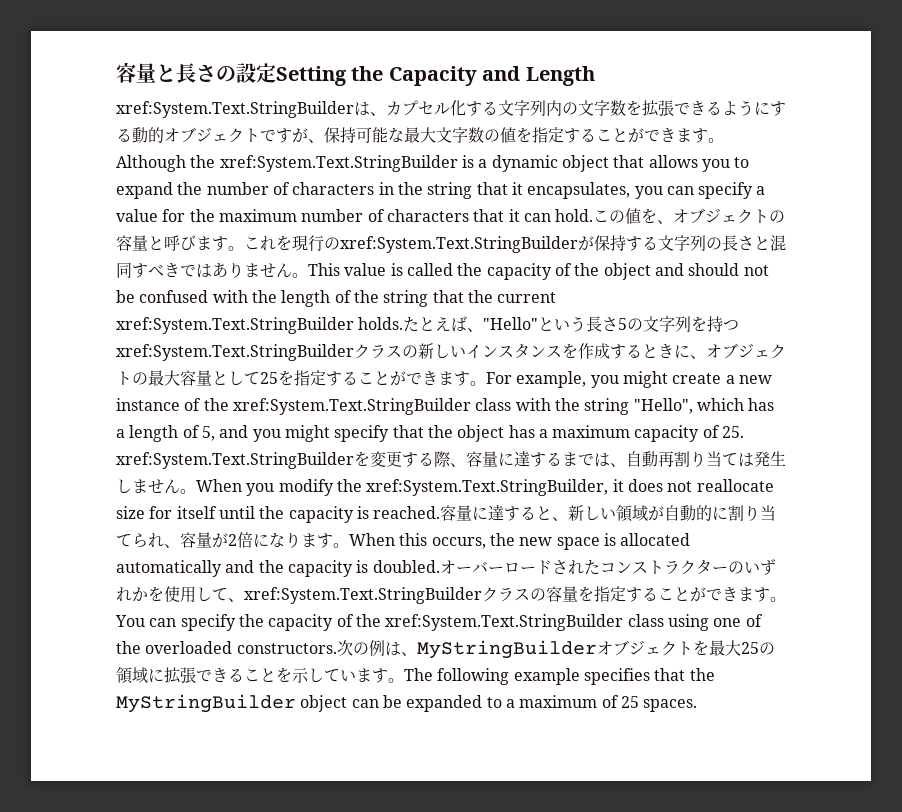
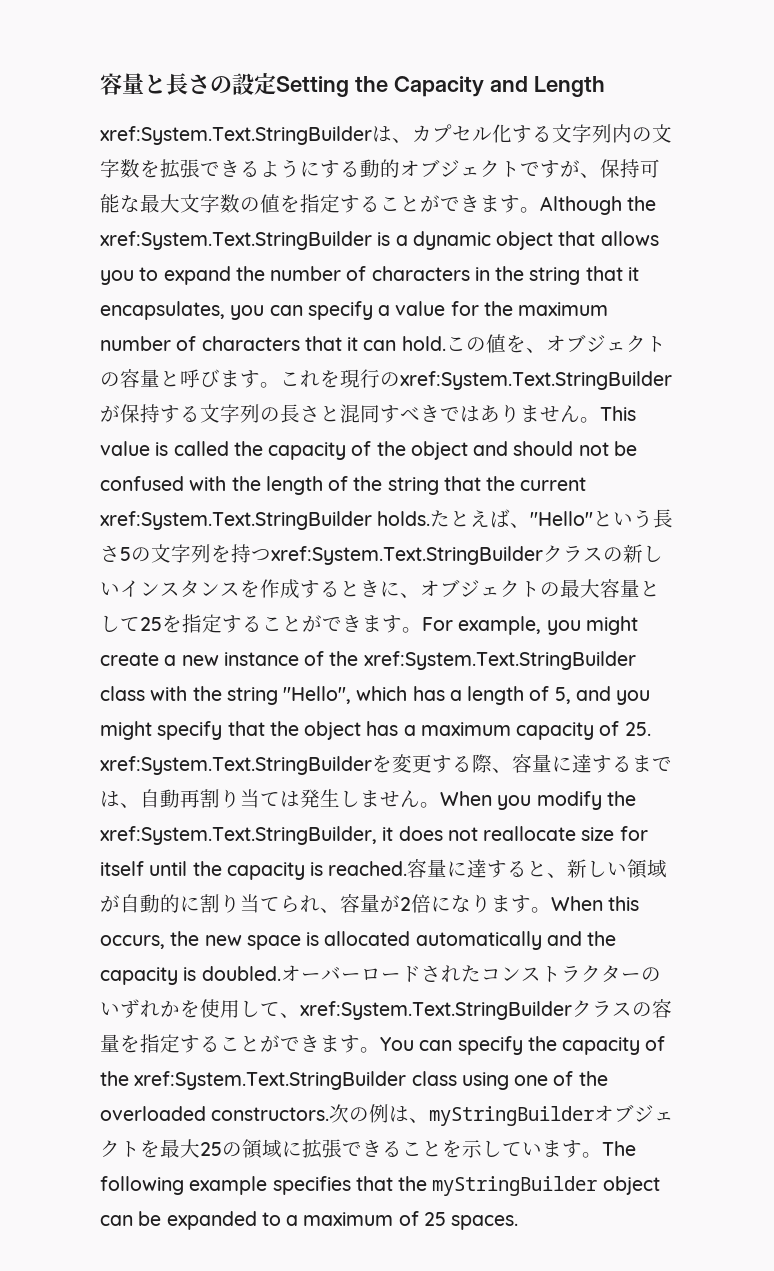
- 次の例は、MyStringBuilderオブジェクトを最大25の領域に拡張できることを示しています。
+ 次の例は、myStringBuilderオブジェクトを最大25の領域に拡張できることを示しています。
- The following example specifies that the MyStringBuilder object can be expanded to a maximum of 25 spaces.
+ The following example specifies that the myStringBuilder object can be expanded to a maximum of 25 spaces.

